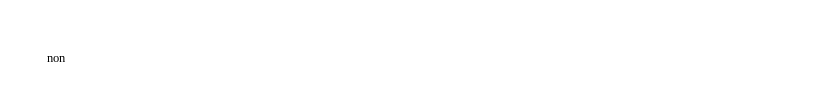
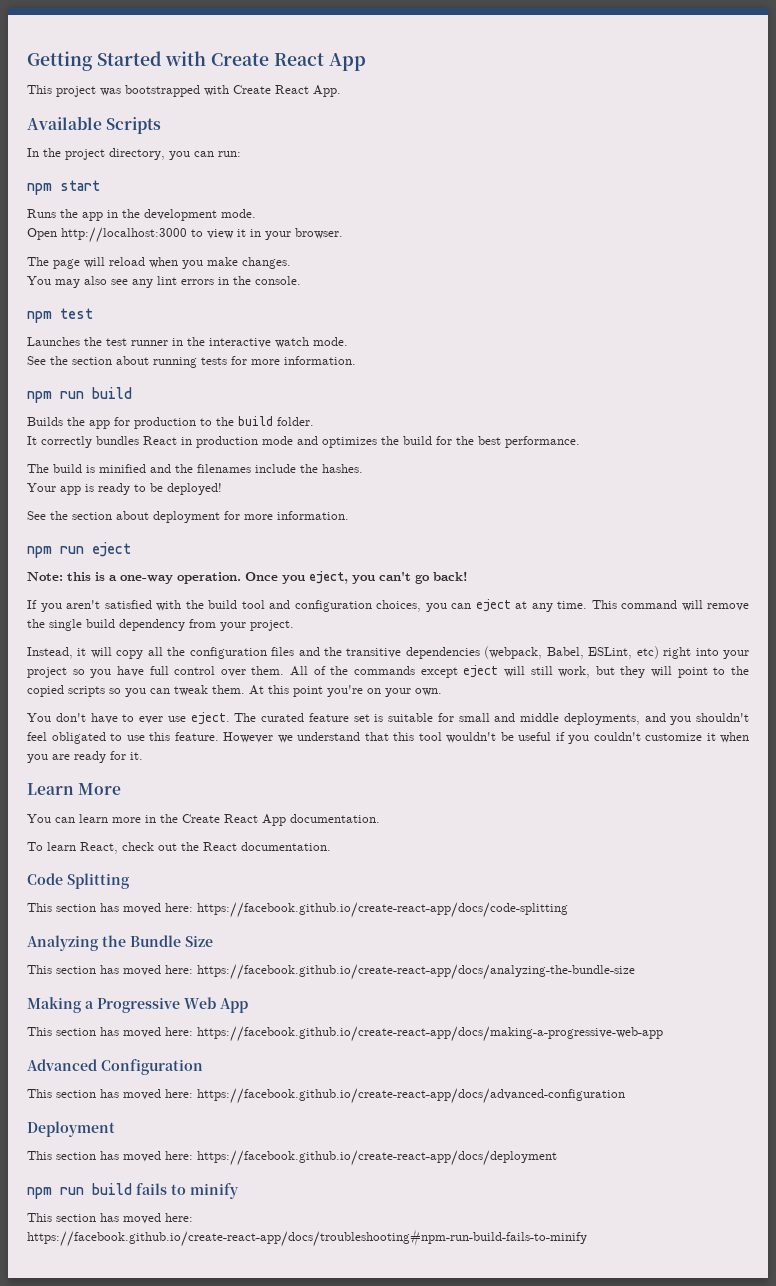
- non
+ Getting Started with Create React App
+ This project was bootstrapped with Create React App.
+ Available Scripts
+ In the project directory, you can run:
+ npm start
+ Runs the app in the development mode.
+ Open http://localhost:3000 to view it in your browser.
+ The page will reload when you make changes.
+ You may also see any lint errors in the console.
+ npm test
+ Launches the test runner in the interactive watch mode.
+ See the section about running tests for more information.
+ npm run build
+ Builds the app for production to the build folder.
+ It correctly bundles React in production mode and optimizes the build for the best performance.
+ The build is minified and the filenames include the hashes.
+ Your app is ready to be deployed!
+ See the section about deployment for more information.
+ npm run eject
+ Note: this is a one-way operation. Once you eject, you can't go back!
+ If you aren't satisfied with the build tool and configuration choices, you can eject at any time. This command will remove the single build dependency from your project.
+ Instead, it will copy all the configuration files and the transitive dependencies (webpack, Babel, ESLint, etc) right into your project so you have full control over them. All of the commands except eject will still work, but they will point to the copied scripts so you can tweak them. At this point you're on your own.
+ You don't have to ever use eject. The curated feature set is suitable for small and middle deployments, and you shouldn't feel obligated to use this feature. However we understand that this tool wouldn't be useful if you couldn't customize it when you are ready for it.
+ Learn More
+ You can learn more in the Create React App documentation.
+ To learn React, check out the React documentation.
+ Code Splitting
+ This section has moved here: https://facebook.github.io/create-react-app/docs/code-splitting
+ Analyzing the Bundle Size
+ This section has moved here: https://facebook.github.io/create-react-app/docs/analyzing-the-bundle-size
+ Making a Progressive Web App
+ This section has moved here: https://facebook.github.io/create-react-app/docs/making-a-progressive-web-app
+ Advanced Configuration
+ This section has moved here: https://facebook.github.io/create-react-app/docs/advanced-configuration
+ Deployment
+ This section has moved here: https://facebook.github.io/create-react-app/docs/deployment
+ npm run build fails to minify
+ This section has moved here: https://facebook.github.io/create-react-app/docs/troubleshooting#npm-run-build-fails-to-minify

